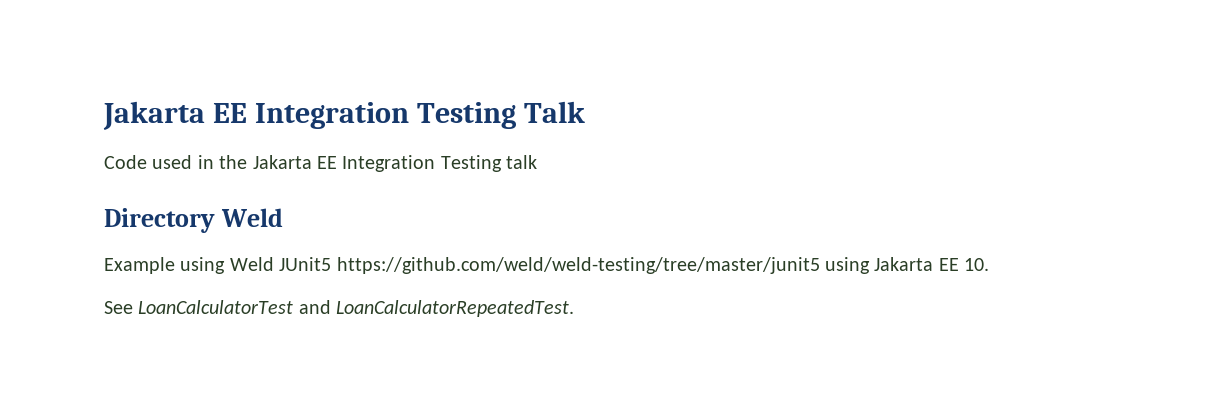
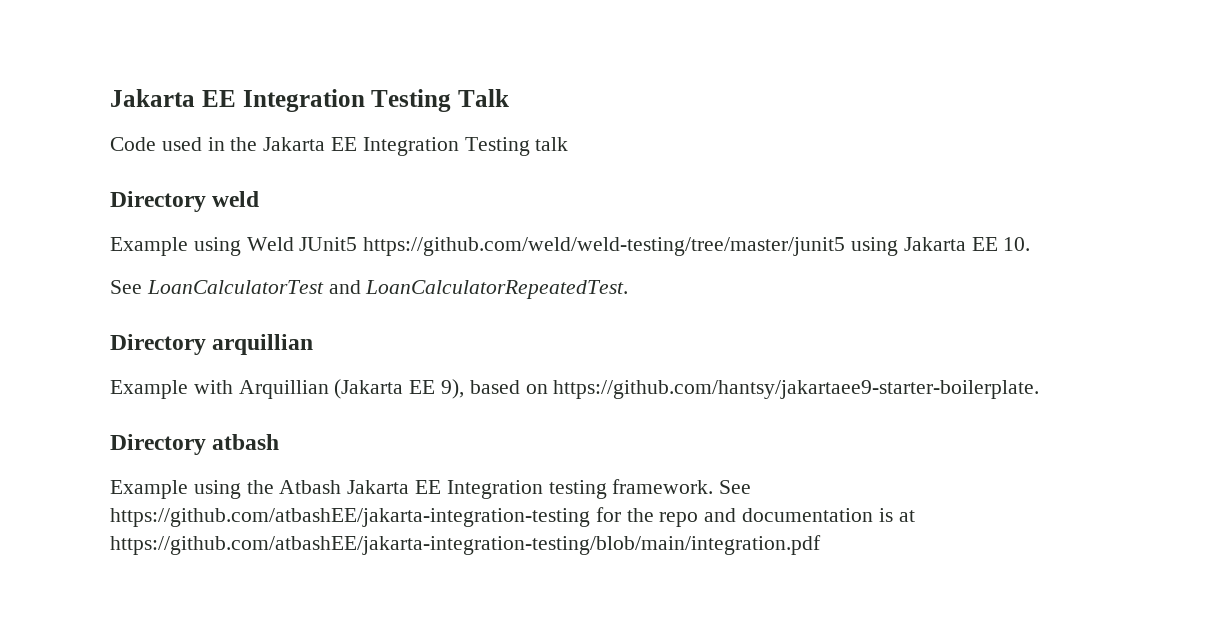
- Directory Weld
+ Directory weld
+ Directory arquillian
+ Example with Arquillian (Jakarta EE 9), based on https://github.com/hantsy/jakartaee9-starter-boilerplate.
+ Directory atbash
+ Example using the Atbash Jakarta EE Integration testing framework. See https://github.com/atbashEE/jakarta-integration-testing for the repo and documentation is at https://github.com/atbashEE/jakarta-integration-testing/blob/main/integration.pdf

